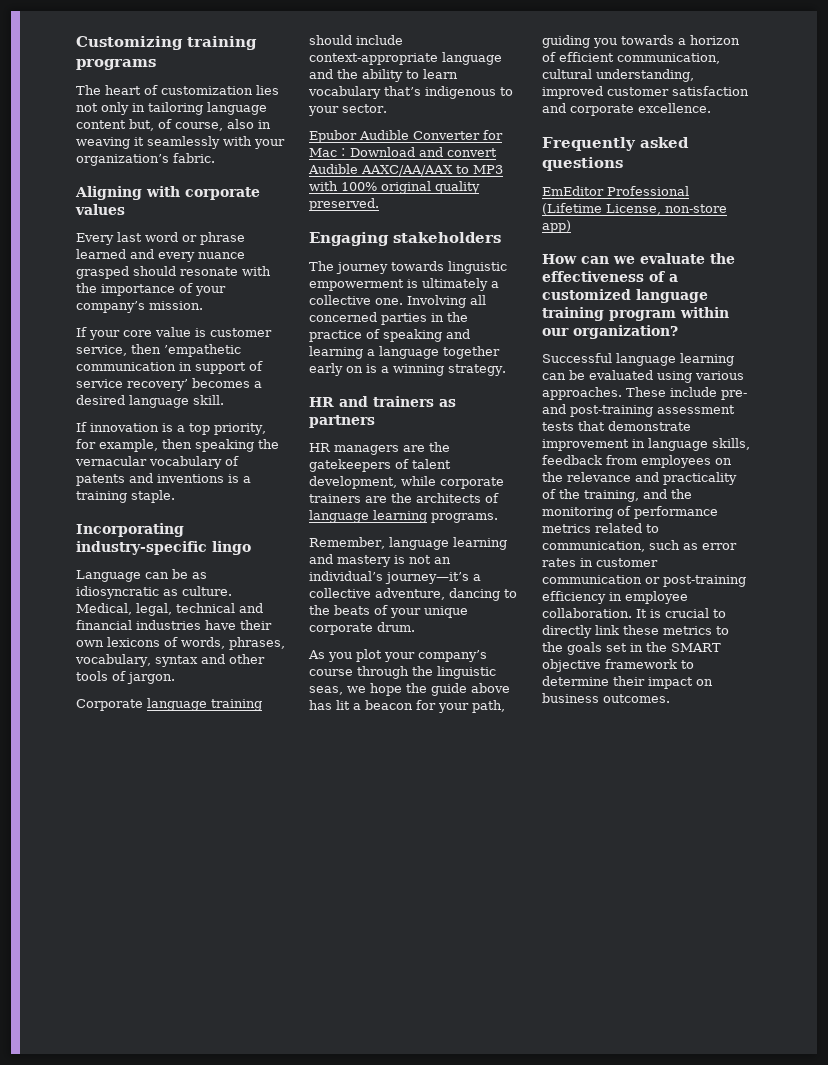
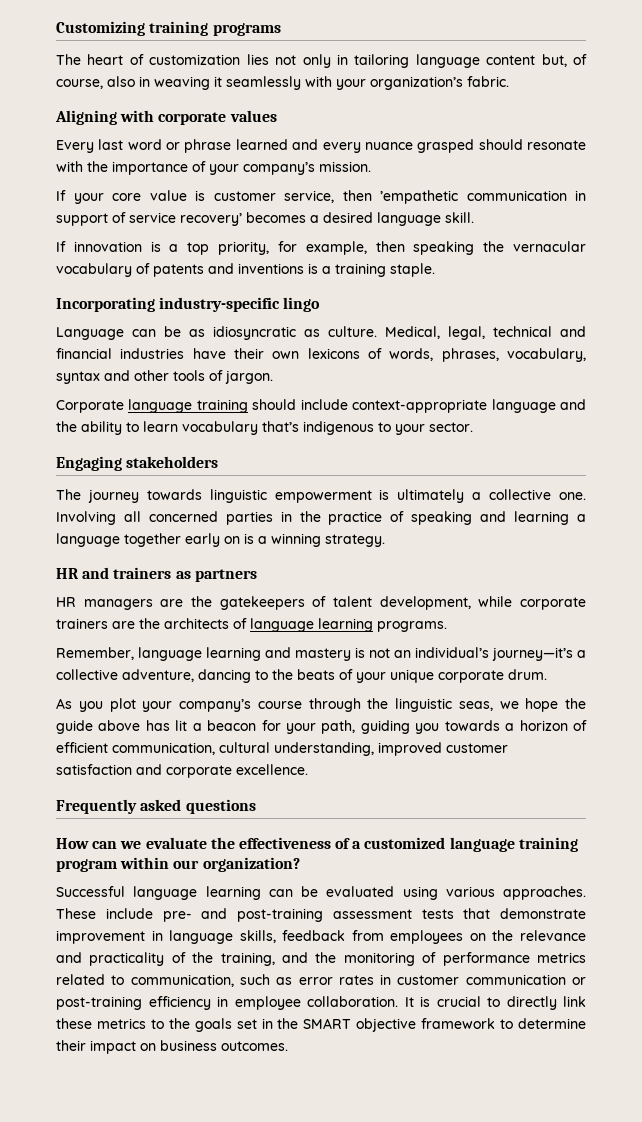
- Epubor Audible Converter for Mac：Download and convert Audible AAXC/AA/AAX to MP3 with 100% original quality preserved.
- EmEditor Professional (Lifetime License, non-store app)

